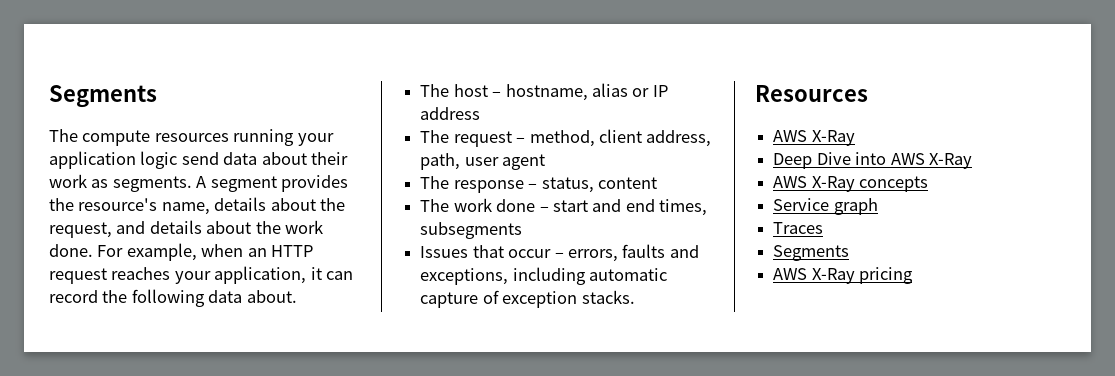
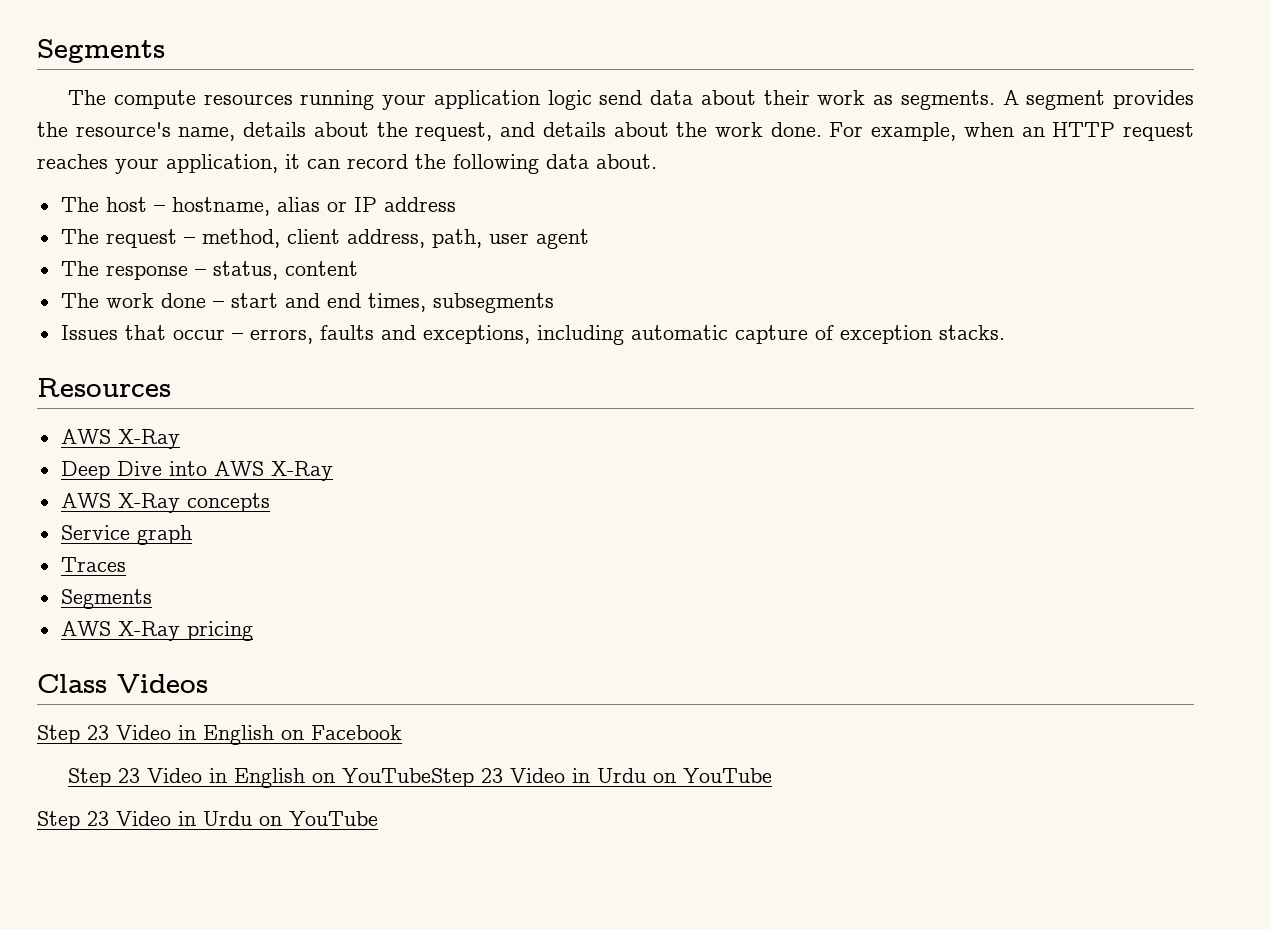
+ Class Videos
+ Step 23 Video in English on Facebook
+ Step 23 Video in English on YouTubeStep 23 Video in Urdu on YouTube
+ Step 23 Video in Urdu on YouTube

